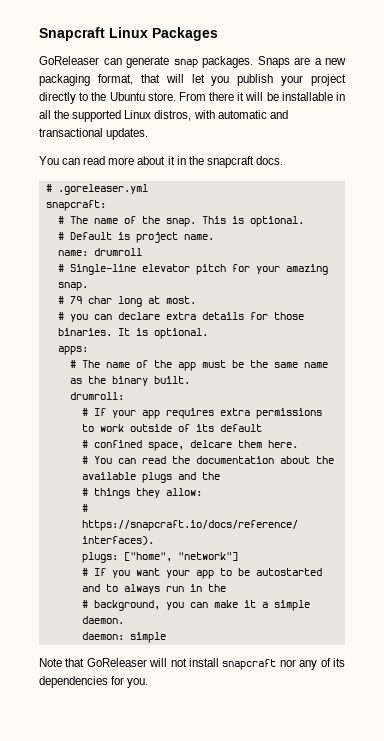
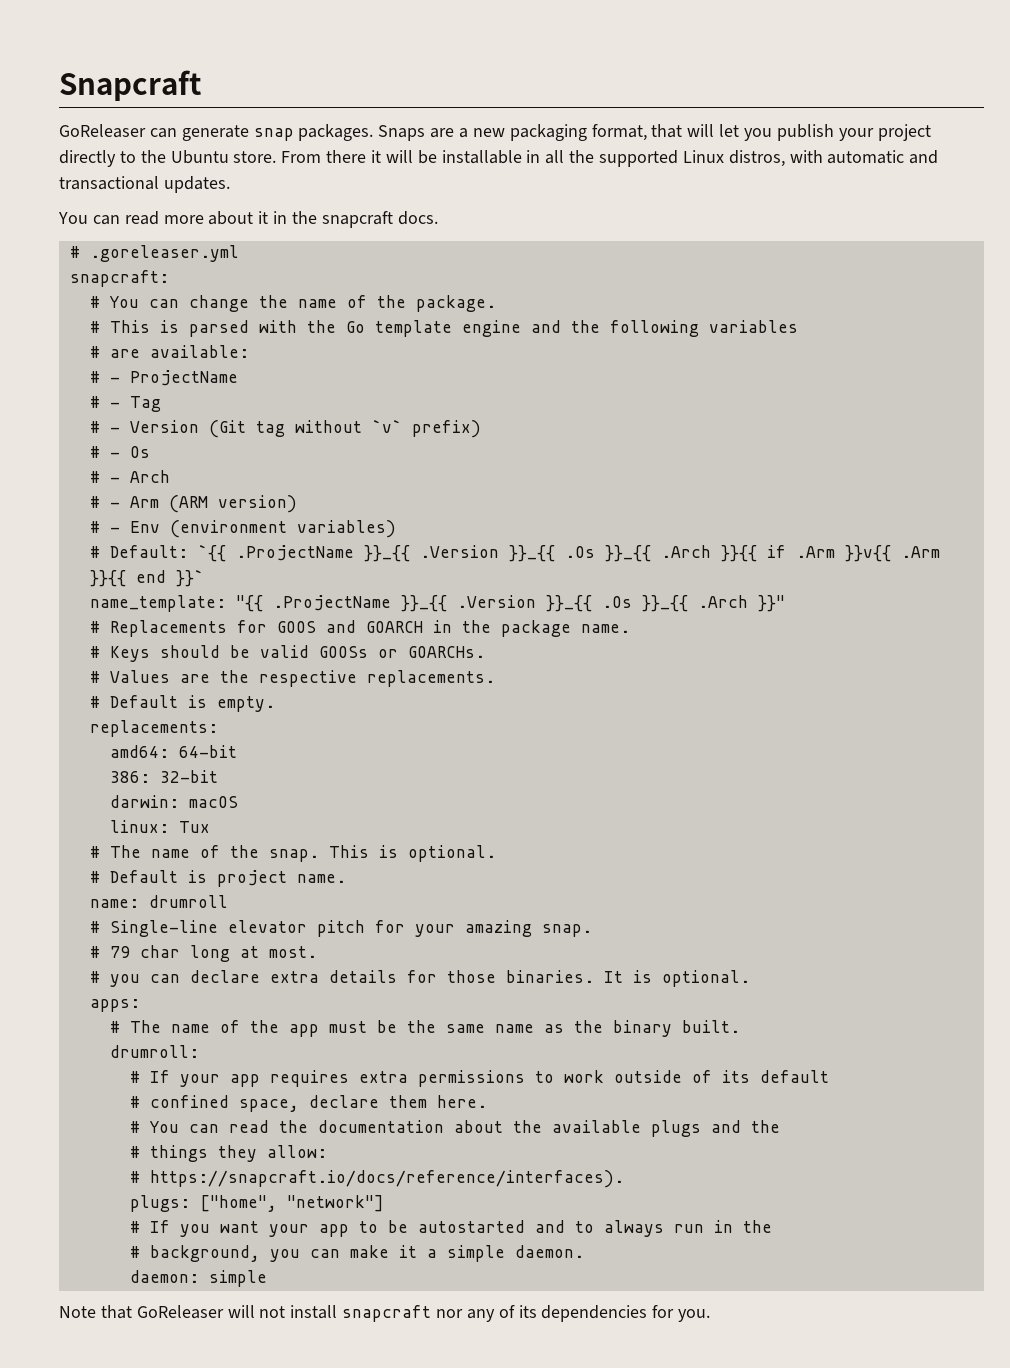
- Snapcraft Linux Packages
+ Snapcraft
+ # You can change the name of the package.
+ # This is parsed with the Go template engine and the following variables
+ # are available:
+ # - ProjectName
+ # - Tag
+ # - Version (Git tag without `v` prefix)
+ # - Os
+ # - Arch
+ # - Arm (ARM version)
+ # - Env (environment variables)
+ # Default: `{{ .ProjectName }}_{{ .Version }}_{{ .Os }}_{{ .Arch }}{{ if .Arm }}v{{ .Arm }}{{ end }}`
+ name_template: "{{ .ProjectName }}_{{ .Version }}_{{ .Os }}_{{ .Arch }}"
+ # Replacements for GOOS and GOARCH in the package name.
+ # Keys should be valid GOOSs or GOARCHs.
+ # Values are the respective replacements.
+ # Default is empty.
+ replacements:
+ amd64: 64-bit
+ 386: 32-bit
+ darwin: macOS
+ linux: Tux
- # confined space, delcare them here.
+ # confined space, declare them here.

